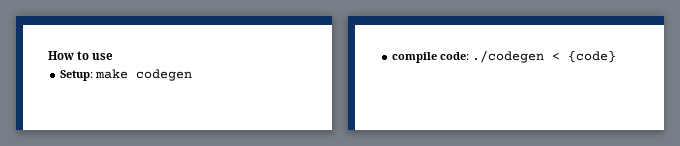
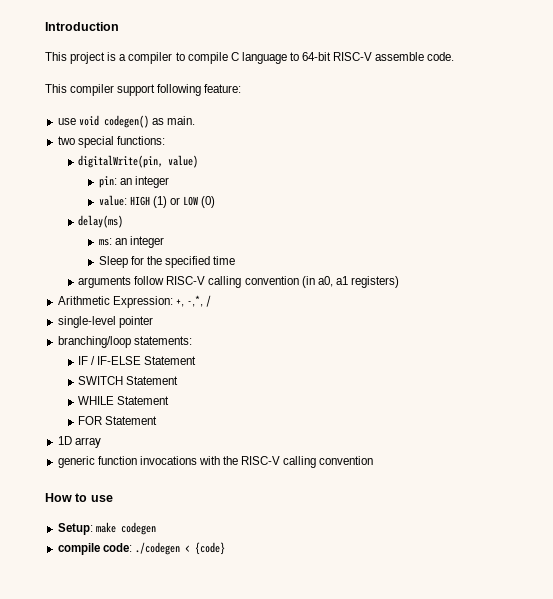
+ Introduction
+ This project is a compiler to compile C language to 64-bit RISC-V assemble code.
+ This compiler support following feature:
+ use void codegen() as main.
+ two special functions:
+ digitalWrite(pin, value)
+ pin: an integer
+ value: HIGH (1) or LOW (0)
+ delay(ms)
+ ms: an integer
+ Sleep for the specified time
+ arguments follow RISC-V calling convention (in a0, a1 registers)
+ Arithmetic Expression: +, -,*, /
+ single-level pointer
+ branching/loop statements:
+ IF / IF-ELSE Statement
+ SWITCH Statement
+ WHILE Statement
+ FOR Statement
+ 1D array
+ generic function invocations with the RISC-V calling convention

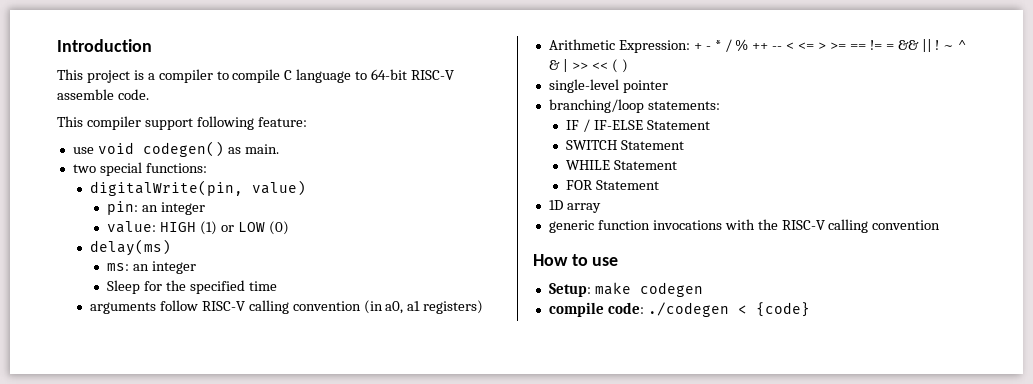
- Arithmetic Expression: +, -,*, /
+ Arithmetic Expression: + - * / % ++ -- < <= > >= == != = && || ! ~ ^ & | >> << ( )

